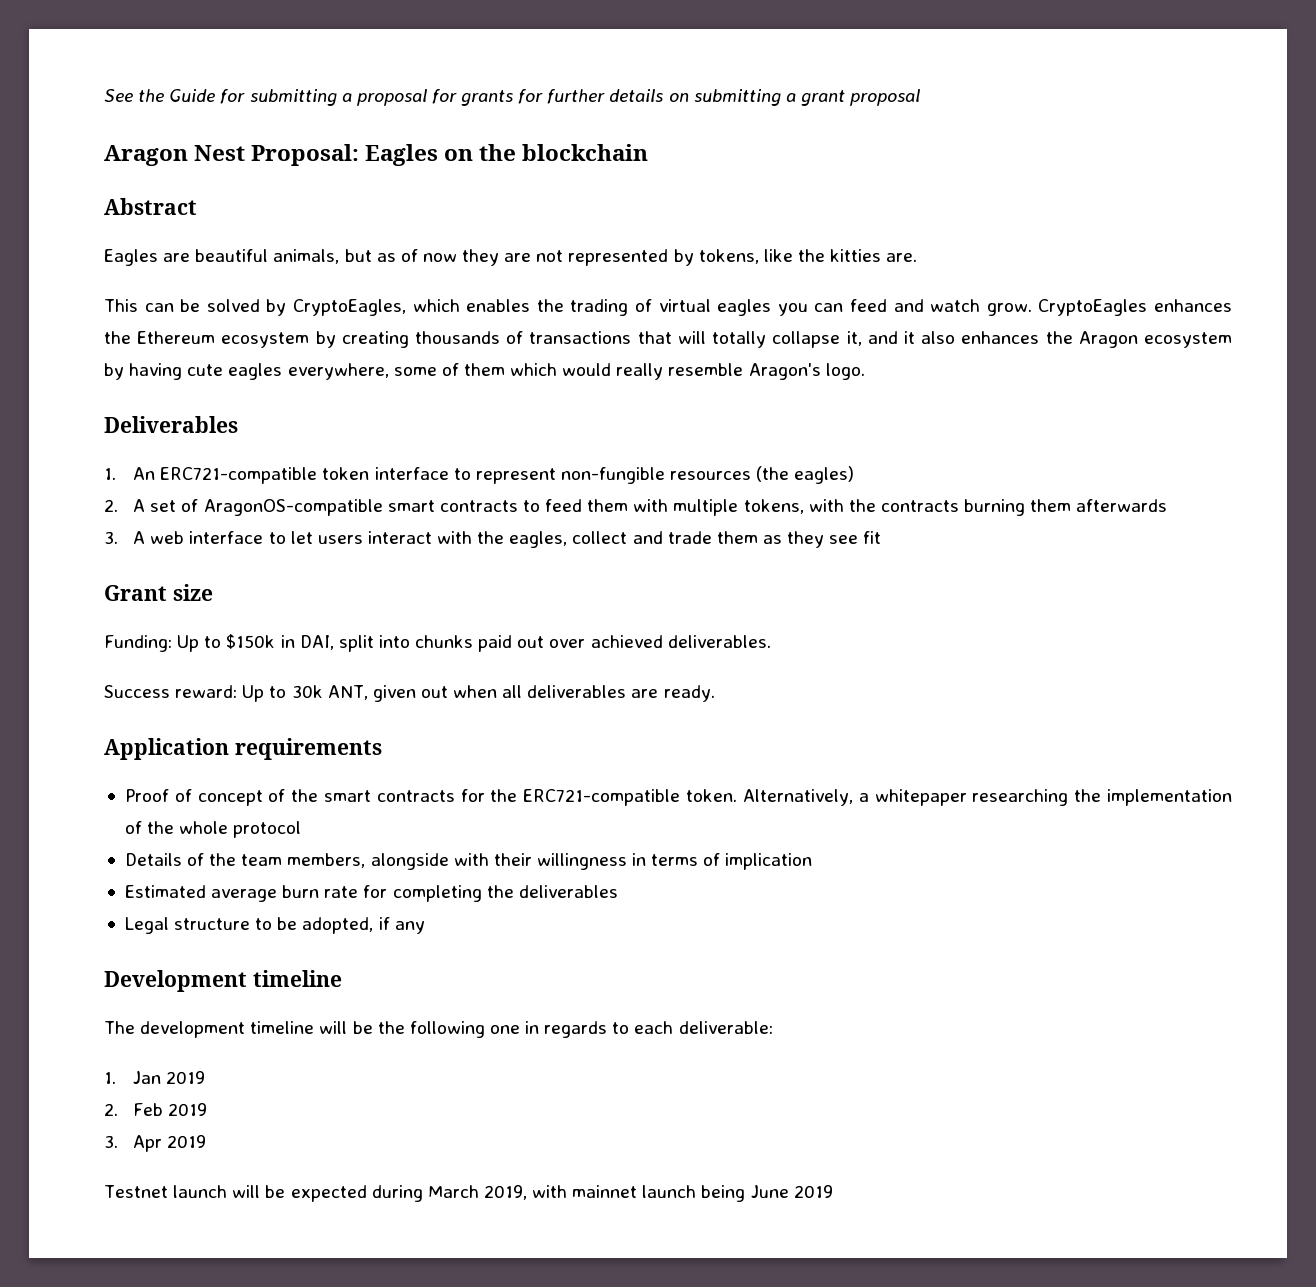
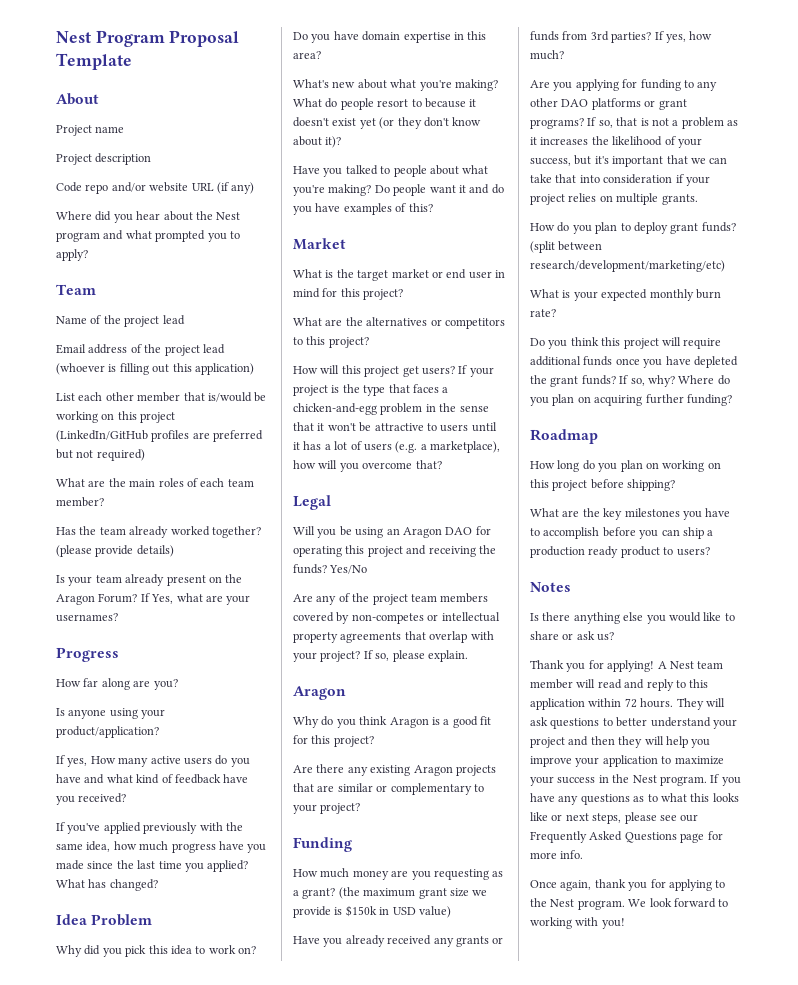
- See the Guide for submitting a proposal for grants for further details on submitting a grant proposal
- Aragon Nest Proposal: Eagles on the blockchain
- Abstract
- Eagles are beautiful animals, but as of now they are not represented by tokens, like the kitties are.
- This can be solved by CryptoEagles, which enables the trading of virtual eagles you can feed and watch grow. CryptoEagles enhances the Ethereum ecosystem by creating thousands of transactions that will totally collapse it, and it also enhances the Aragon ecosystem by having cute eagles everywhere, some of them which would really resemble Aragon's logo.
- Deliverables
- 1. An ERC721-compatible token interface to represent non-fungible resources (the eagles)
- 2. A set of AragonOS-compatible smart contracts to feed them with multiple tokens, with the contracts burning them afterwards
- 3. A web interface to let users interact with the eagles, collect and trade them as they see fit
- Grant size
- Funding: Up to $150k in DAI, split into chunks paid out over achieved deliverables.
- Success reward: Up to 30k ANT, given out when all deliverables are ready.
- Application requirements
- Proof of concept of the smart contracts for the ERC721-compatible token. Alternatively, a whitepaper researching the implementation of the whole protocol
- Details of the team members, alongside with their willingness in terms of implication
- Estimated average burn rate for completing the deliverables
- Legal structure to be adopted, if any
- Development timeline
- The development timeline will be the following one in regards to each deliverable:
- 1. Jan 2019
- 2. Feb 2019
- 3. Apr 2019
- Testnet launch will be expected during March 2019, with mainnet launch being June 2019
+ Nest Program Proposal Template
+ About
+ Project name
+ Project description
+ Code repo and/or website URL (if any)
+ Where did you hear about the Nest program and what prompted you to apply?
+ Team
+ Name of the project lead
+ Email address of the project lead (whoever is filling out this application)
+ List each other member that is/would be working on this project (LinkedIn/GitHub profiles are preferred but not required)
+ What are the main roles of each team member?
+ Has the team already worked together? (please provide details)
+ Is your team already present on the Aragon Forum? If Yes, what are your usernames?
+ Progress
+ How far along are you?
+ Is anyone using your product/application?
+ If yes, How many active users do you have and what kind of feedback have you received?
+ If you've applied previously with the same idea, how much progress have you made since the last time you applied? What has changed?
+ Idea Problem
+ Why did you pick this idea to work on? Do you have domain expertise in this area?
+ What's new about what you're making? What do people resort to because it doesn't exist yet (or they don't know about it)?
+ Have you talked to people about what you're making? Do people want it and do you have examples of this?
+ Market
+ What is the target market or end user in mind for this project?
+ What are the alternatives or competitors to this project?
+ How will this project get users? If your project is the type that faces a chicken-and-egg problem in the sense that it won't be attractive to users until it has a lot of users (e.g. a marketplace), how will you overcome that?
+ Legal
+ Will you be using an Aragon DAO for operating this project and receiving the funds? Yes/No
+ Are any of the project team members covered by non-competes or intellectual property agreements that overlap with your project? If so, please explain.
+ Aragon
+ Why do you think Aragon is a good fit for this project?
+ Are there any existing Aragon projects that are similar or complementary to your project?
+ Funding
+ How much money are you requesting as a grant? (the maximum grant size we provide is $150k in USD value)
+ Have you already received any grants or funds from 3rd parties? If yes, how much?
+ Are you applying for funding to any other DAO platforms or grant programs? If so, that is not a problem as it increases the likelihood of your success, but it's important that we can take that into consideration if your project relies on multiple grants.
+ How do you plan to deploy grant funds? (split between research/development/marketing/etc)
+ What is your expected monthly burn rate?
+ Do you think this project will require additional funds once you have depleted the grant funds? If so, why? Where do you plan on acquiring further funding?
+ Roadmap
+ How long do you plan on working on this project before shipping?
+ What are the key milestones you have to accomplish before you can ship a production ready product to users?
+ Notes
+ Is there anything else you would like to share or ask us?
+ Thank you for applying! A Nest team member will read and reply to this application within 72 hours. They will ask questions to better understand your project and then they will help you improve your application to maximize your success in the Nest program. If you have any questions as to what this looks like or next steps, please see our Frequently Asked Questions page for more info.
+ Once again, thank you for applying to the Nest program. We look forward to working with you!

